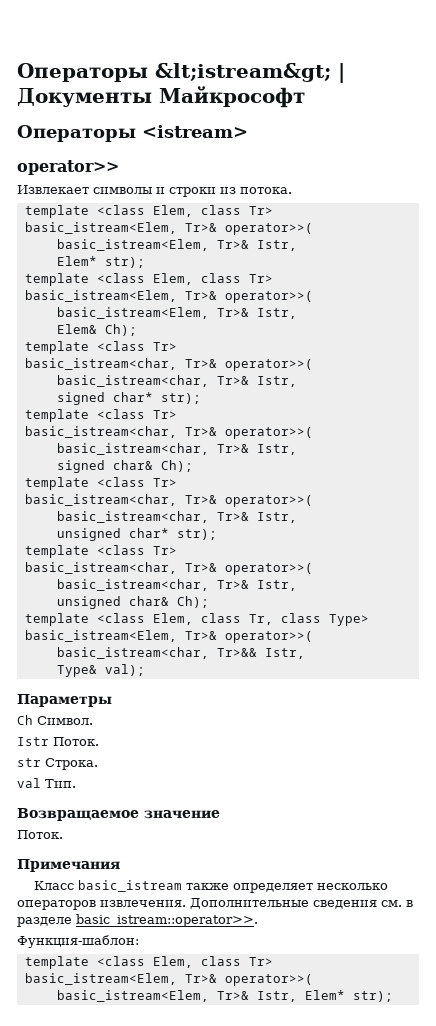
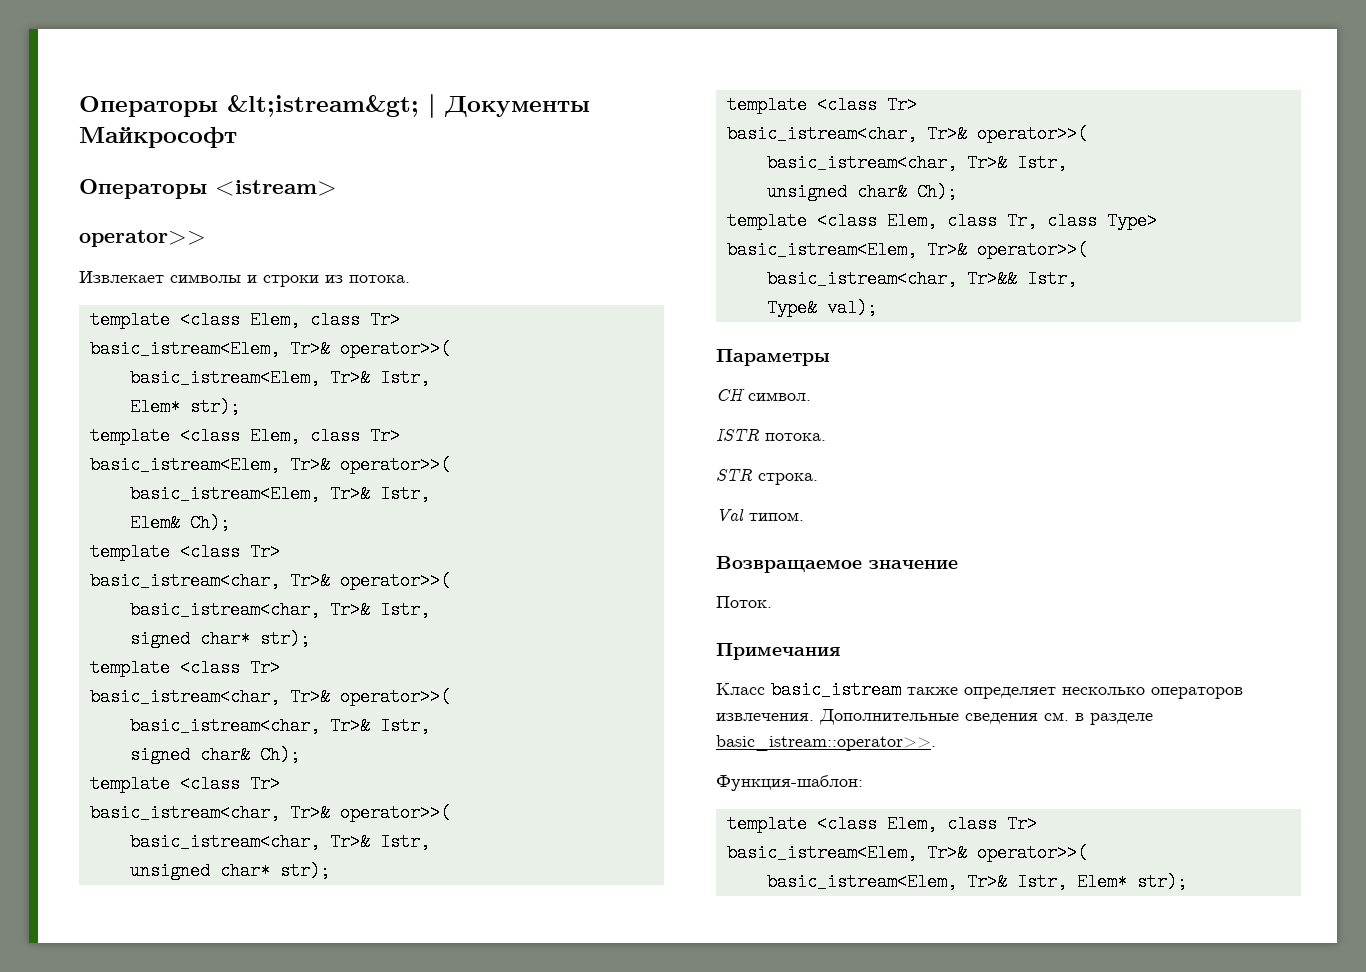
- Ch Символ.
- Istr Поток.
- str Строка.
- val Тип.
+ CH символ.
+ ISTR потока.
+ STR строка.
+ Val типом.

